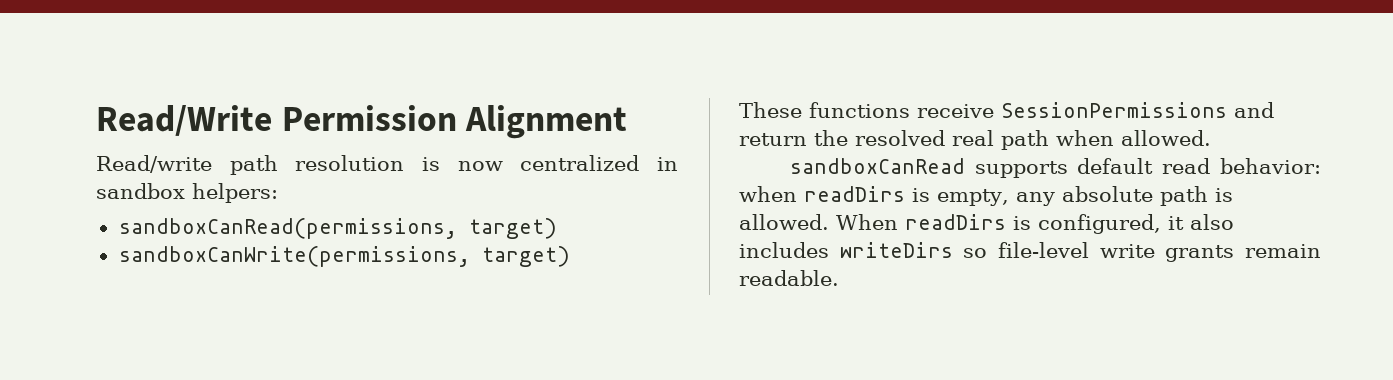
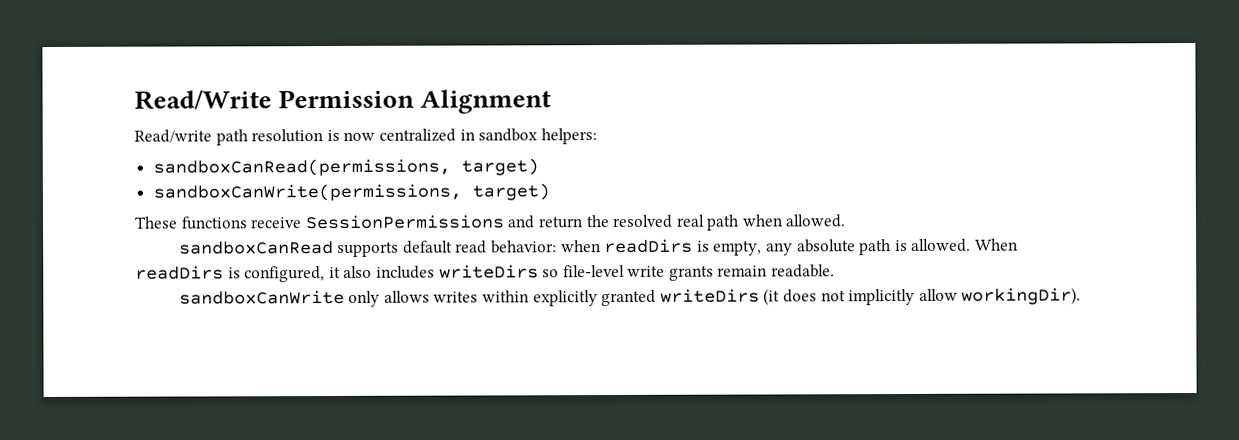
+ sandboxCanWrite only allows writes within explicitly granted writeDirs (it does not implicitly allow workingDir).

